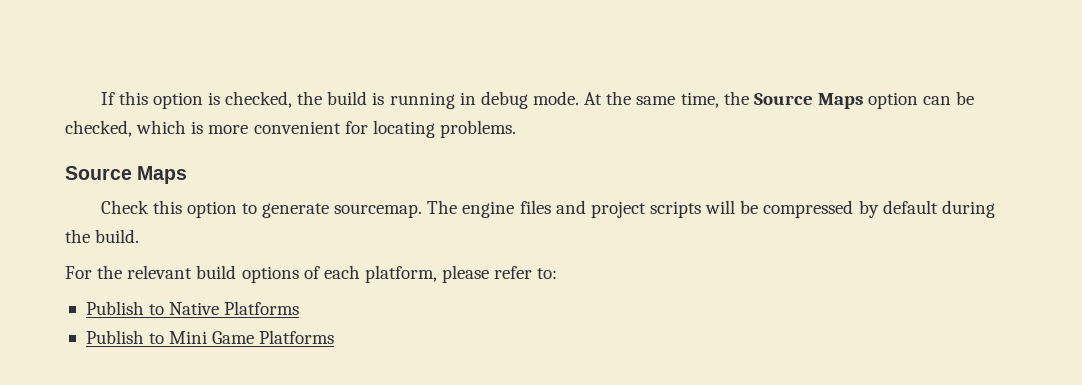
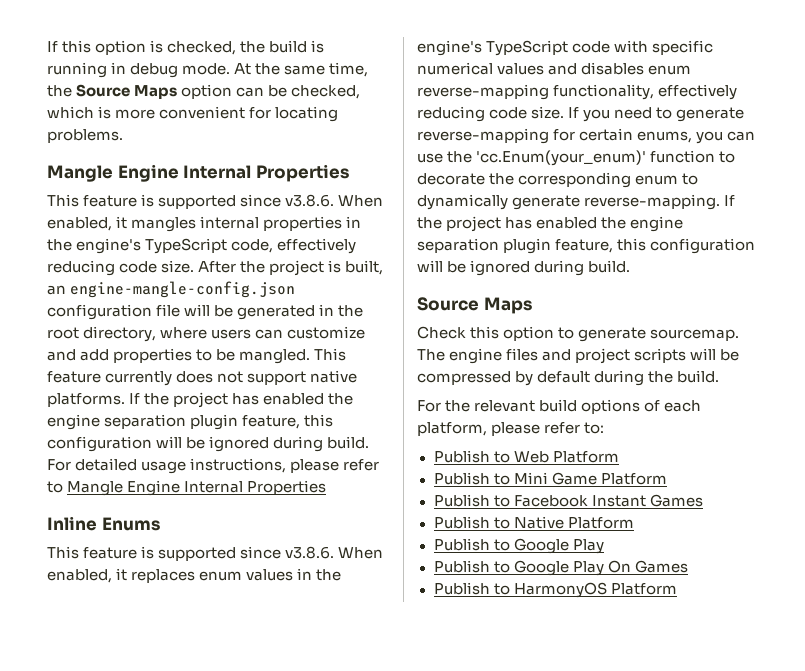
  At the same time, the Source Maps option can be checked, which is more convenient for locating problems.
+ Mangle Engine Internal Properties
+ This feature is supported since v3.8.6. When enabled, it mangles internal properties in the engine's TypeScript code, effectively reducing code size. After the project is built, an engine-mangle-config.json configuration file will be generated in the root directory, where users can customize and add properties to be mangled. This feature currently does not support native platforms. If the project has enabled the engine separation plugin feature, this configuration will be ignored during build. For detailed usage instructions, please refer to Mangle Engine Internal Properties
+ Inline Enums
+ This feature is supported since v3.8.6. When enabled, it replaces enum values in the engine's TypeScript code with specific numerical values and disables enum reverse-mapping functionality, effectively reducing code size. If you need to generate reverse-mapping for certain enums, you can use the 'cc.Enum(your_enum)' function to decorate the corresponding enum to dynamically generate reverse-mapping. If the project has enabled the engine separation plugin feature, this configuration will be ignored during build.
- Publish to Native Platforms
+ Publish to Web Platform
- Publish to Mini Game Platforms
+ Publish to Mini Game Platform
+ Publish to Facebook Instant Games
+ Publish to Native Platform
+ Publish to Google Play
+ Publish to Google Play On Games
+ Publish to HarmonyOS Platform

